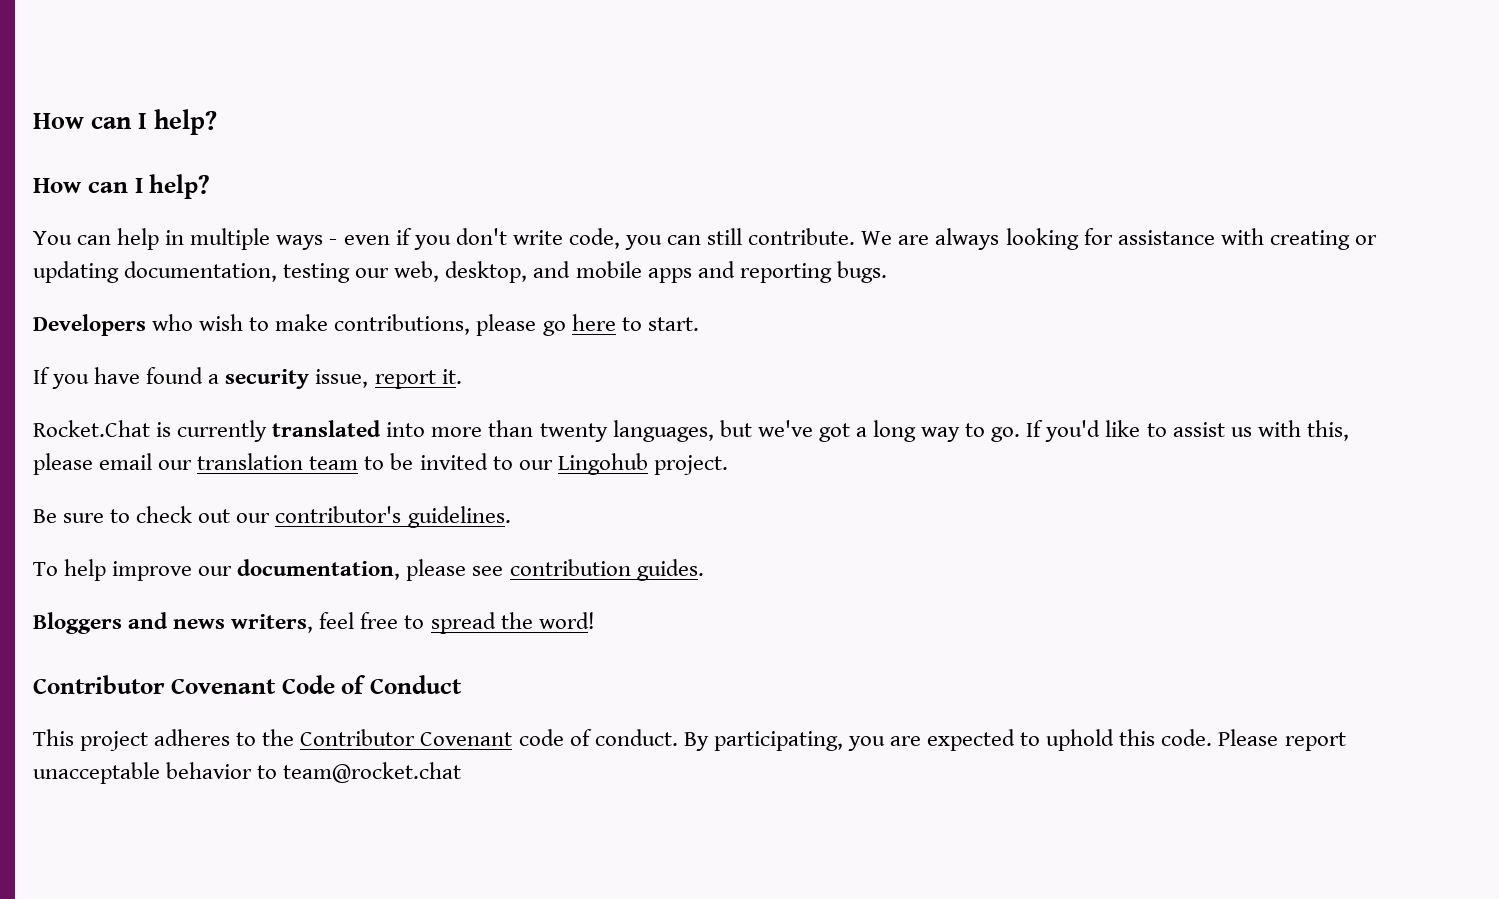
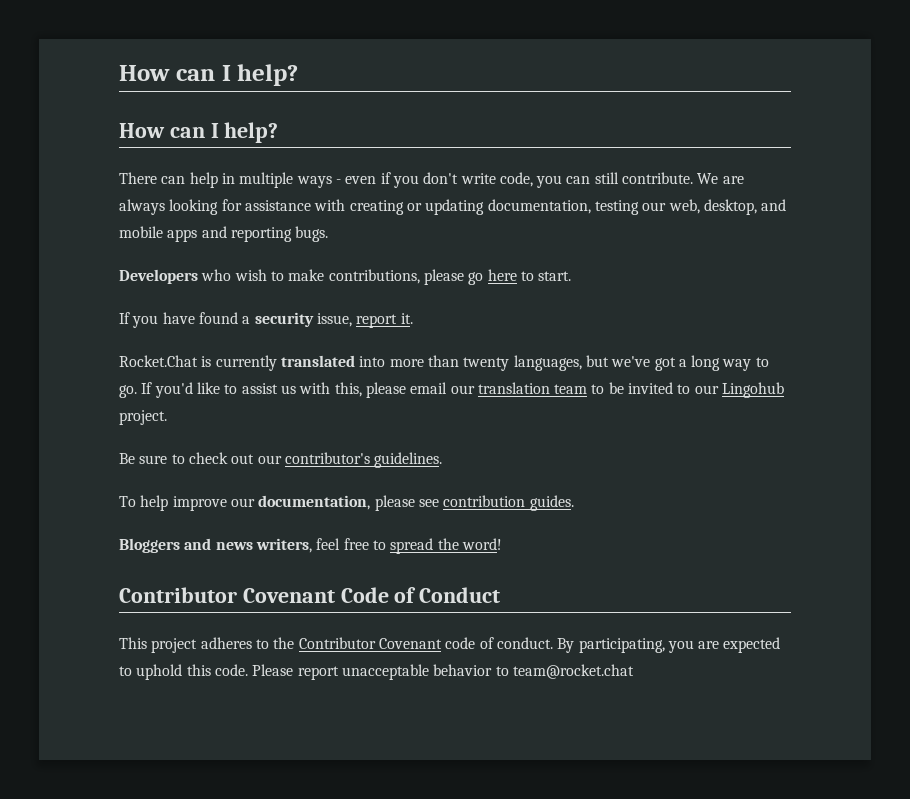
- You can help in multiple ways - even if you don't write code, you can still contribute.
+ There can help in multiple ways - even if you don't write code, you can still contribute.

